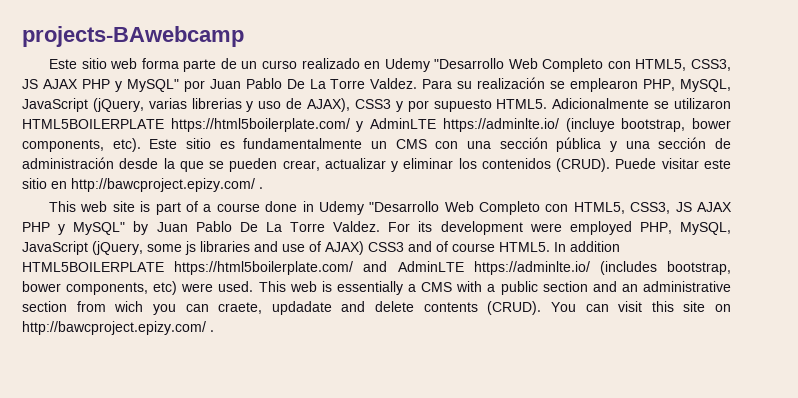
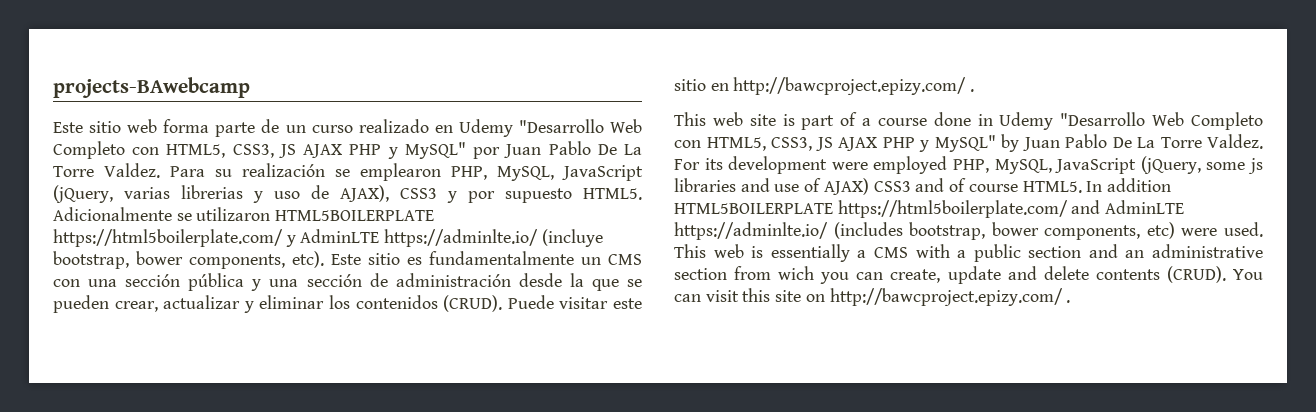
- This web is essentially a CMS with a public section and an administrative section from wich you can craete, updadate and delete contents (CRUD).
+ This web is essentially a CMS with a public section and an administrative section from wich you can create, update and delete contents (CRUD).

